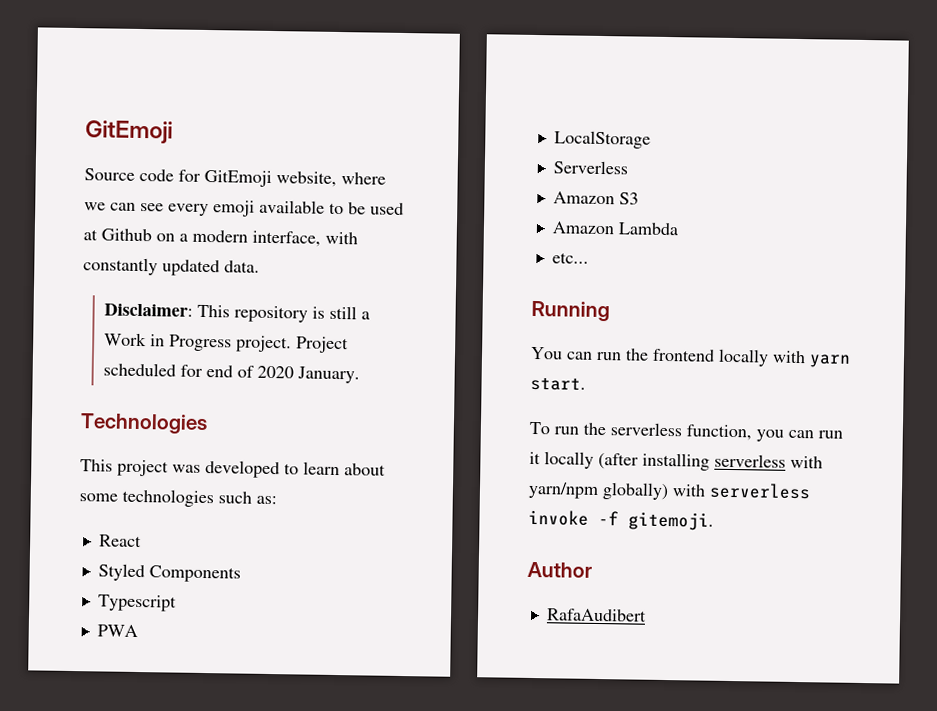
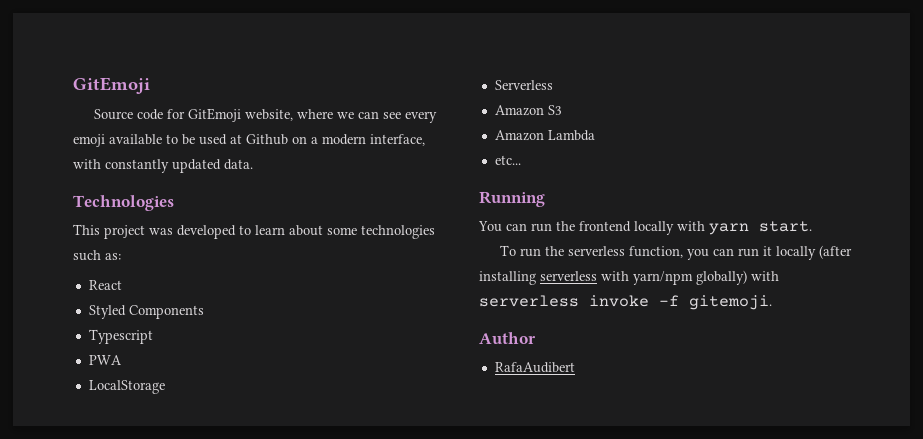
- Disclaimer: This repository is still a Work in Progress project. Project scheduled for end of 2020 January.

